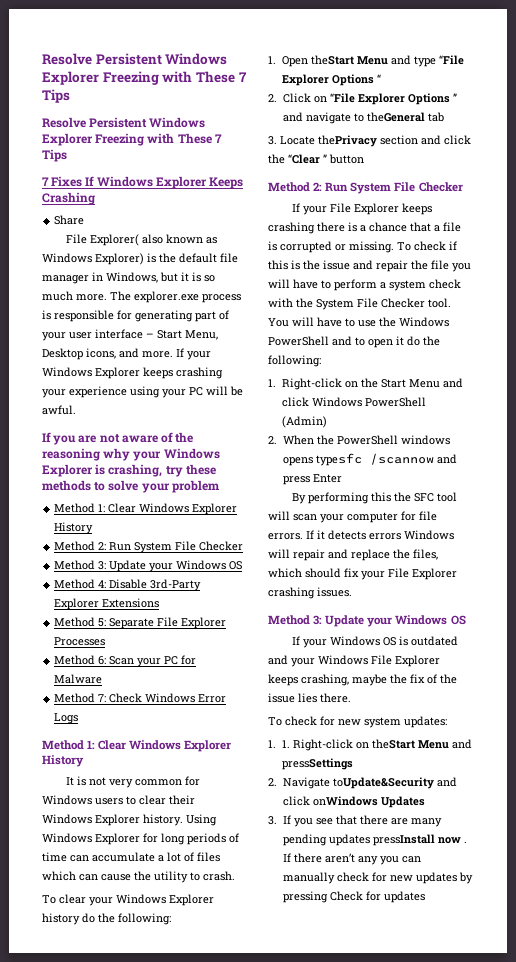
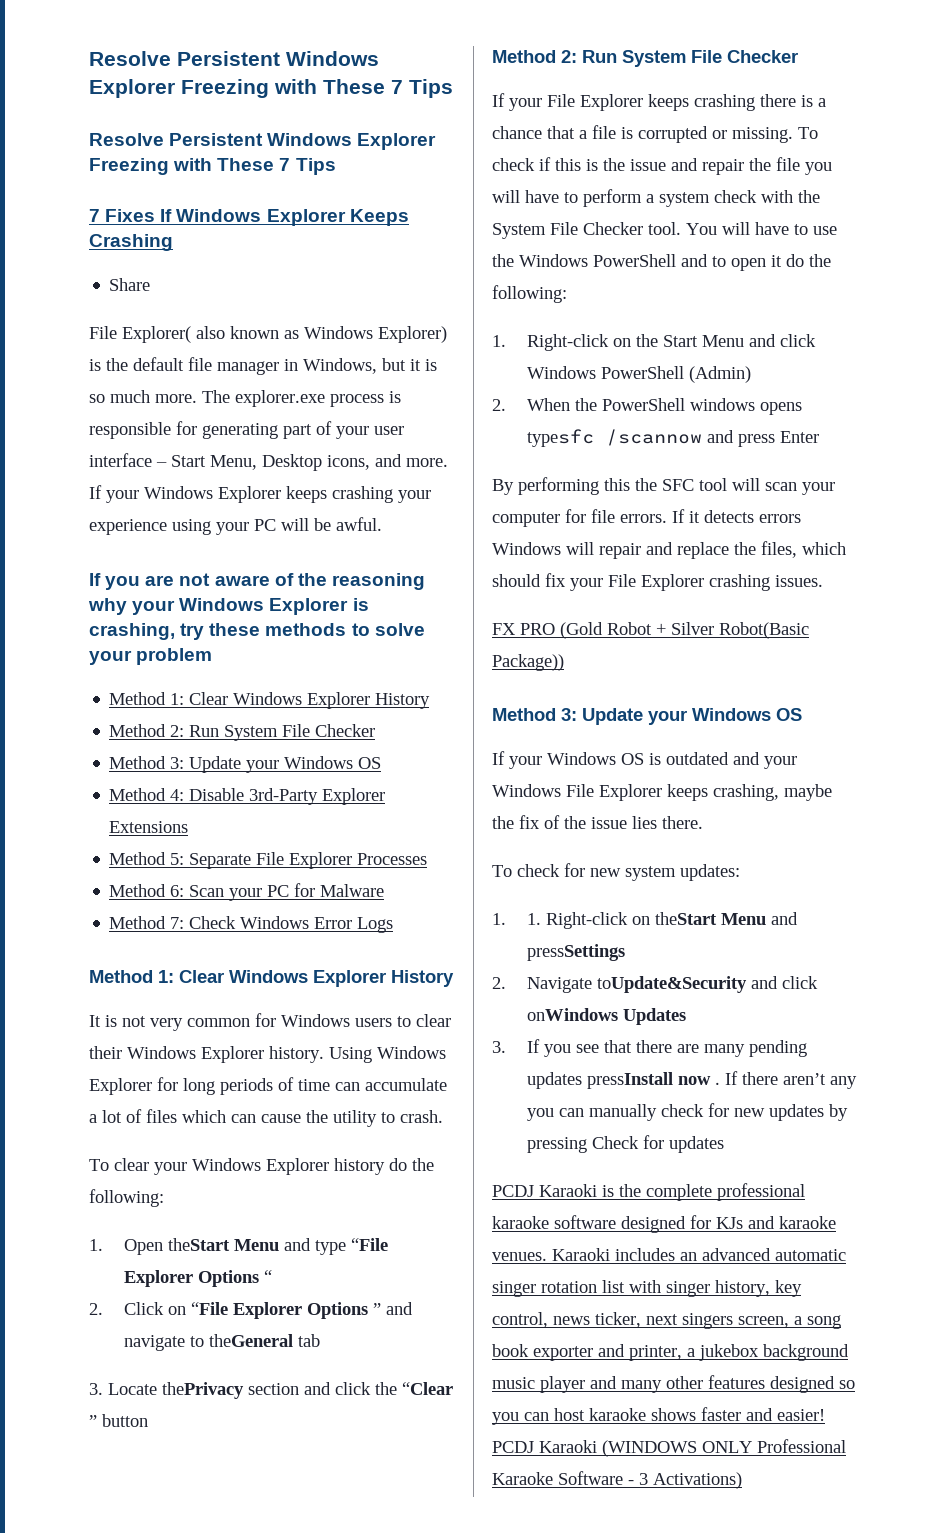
+ FX PRO (Gold Robot + Silver Robot(Basic Package))
+ PCDJ Karaoki is the complete professional karaoke software designed for KJs and karaoke venues. Karaoki includes an advanced automatic singer rotation list with singer history, key control, news ticker, next singers screen, a song book exporter and printer, a jukebox background music player and many other features designed so you can host karaoke shows faster and easier! PCDJ Karaoki (WINDOWS ONLY Professional Karaoke Software - 3 Activations)

